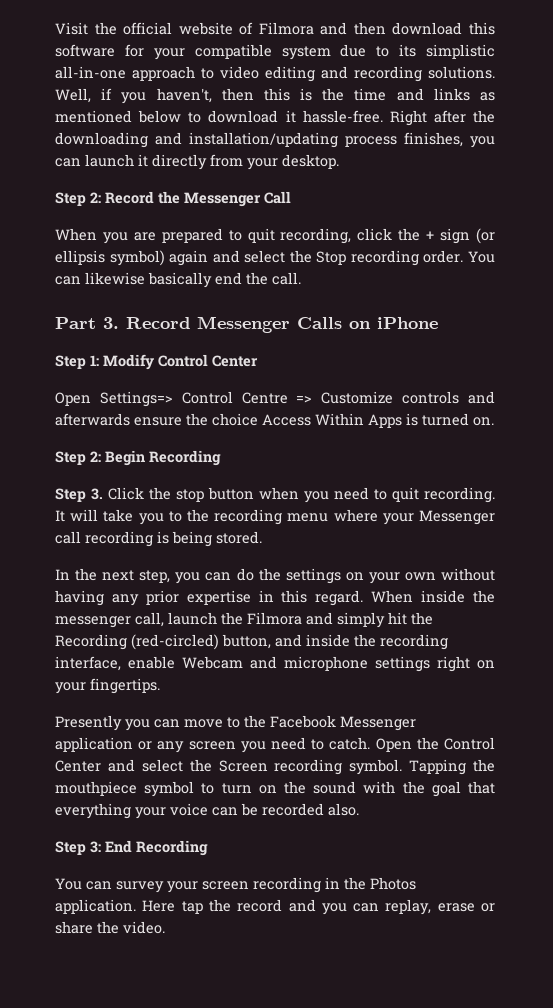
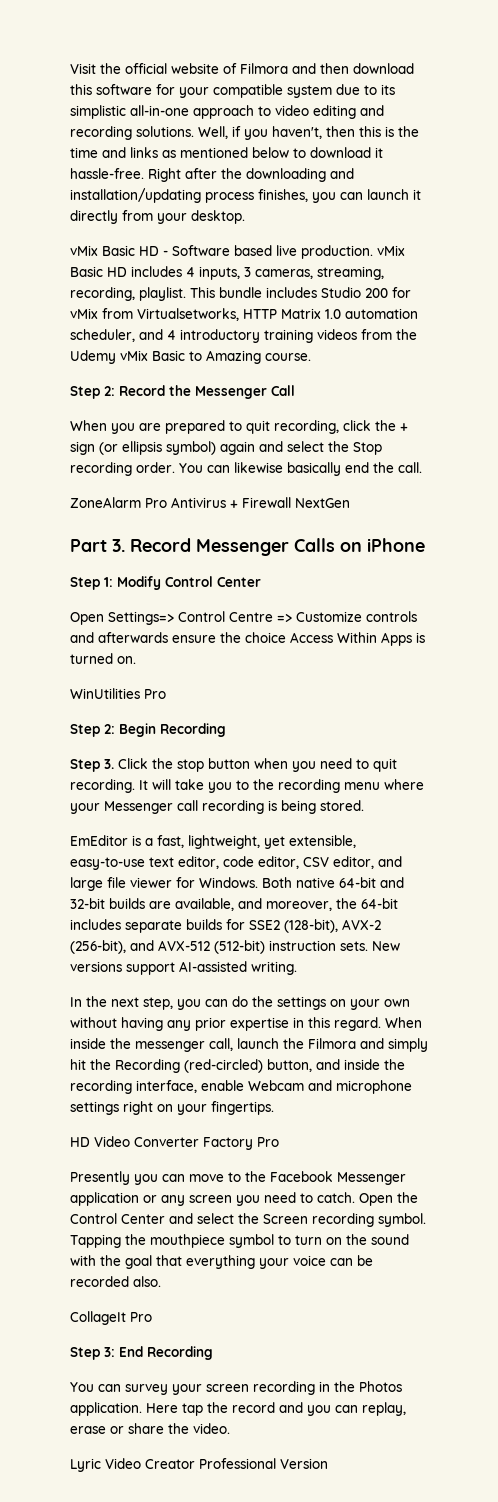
+ vMix Basic HD - Software based live production. vMix Basic HD includes 4 inputs, 3 cameras, streaming, recording, playlist. This bundle includes Studio 200 for vMix from Virtualsetworks, HTTP Matrix 1.0 automation scheduler, and 4 introductory training videos from the Udemy vMix Basic to Amazing course.
+ ZoneAlarm Pro Antivirus + Firewall NextGen
+ WinUtilities Pro
+ EmEditor is a fast, lightweight, yet extensible, easy-to-use text editor, code editor, CSV editor, and large file viewer for Windows. Both native 64-bit and 32-bit builds are available, and moreover, the 64-bit includes separate builds for SSE2 (128-bit), AVX-2 (256-bit), and AVX-512 (512-bit) instruction sets. New versions support AI-assisted writing.
+ HD Video Converter Factory Pro
+ CollageIt Pro
+ Lyric Video Creator Professional Version

